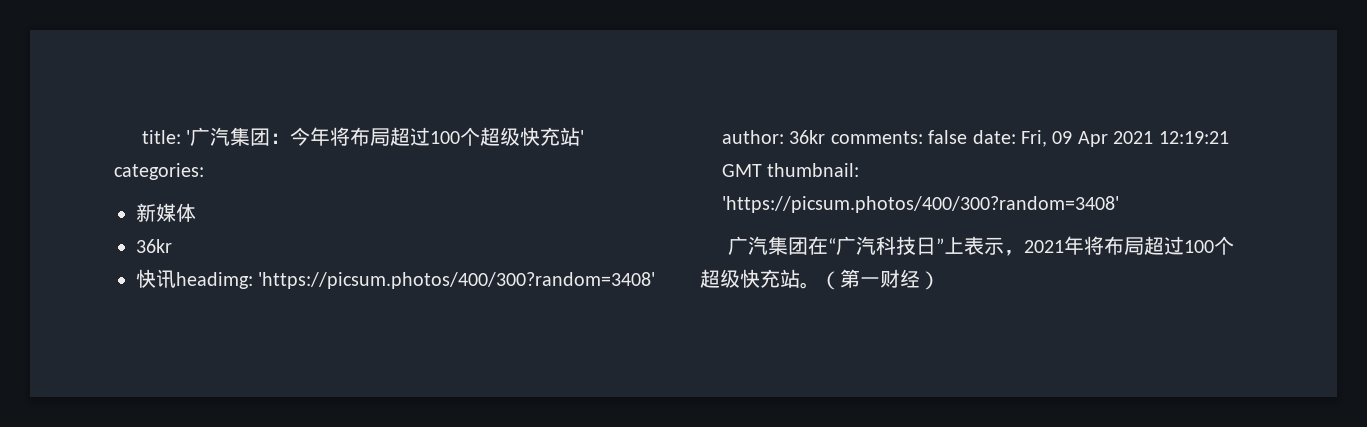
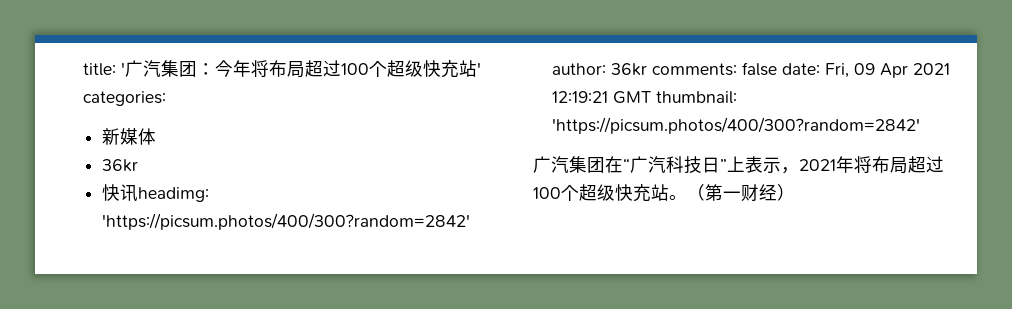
- 快讯headimg: 'https://picsum.photos/400/300?random=3408' author: 36kr comments: false date: Fri, 09 Apr 2021 12:19:21 GMT thumbnail: 'https://picsum.photos/400/300?random=3408'
+ 快讯headimg: 'https://picsum.photos/400/300?random=2842' author: 36kr comments: false date: Fri, 09 Apr 2021 12:19:21 GMT thumbnail: 'https://picsum.photos/400/300?random=2842'

